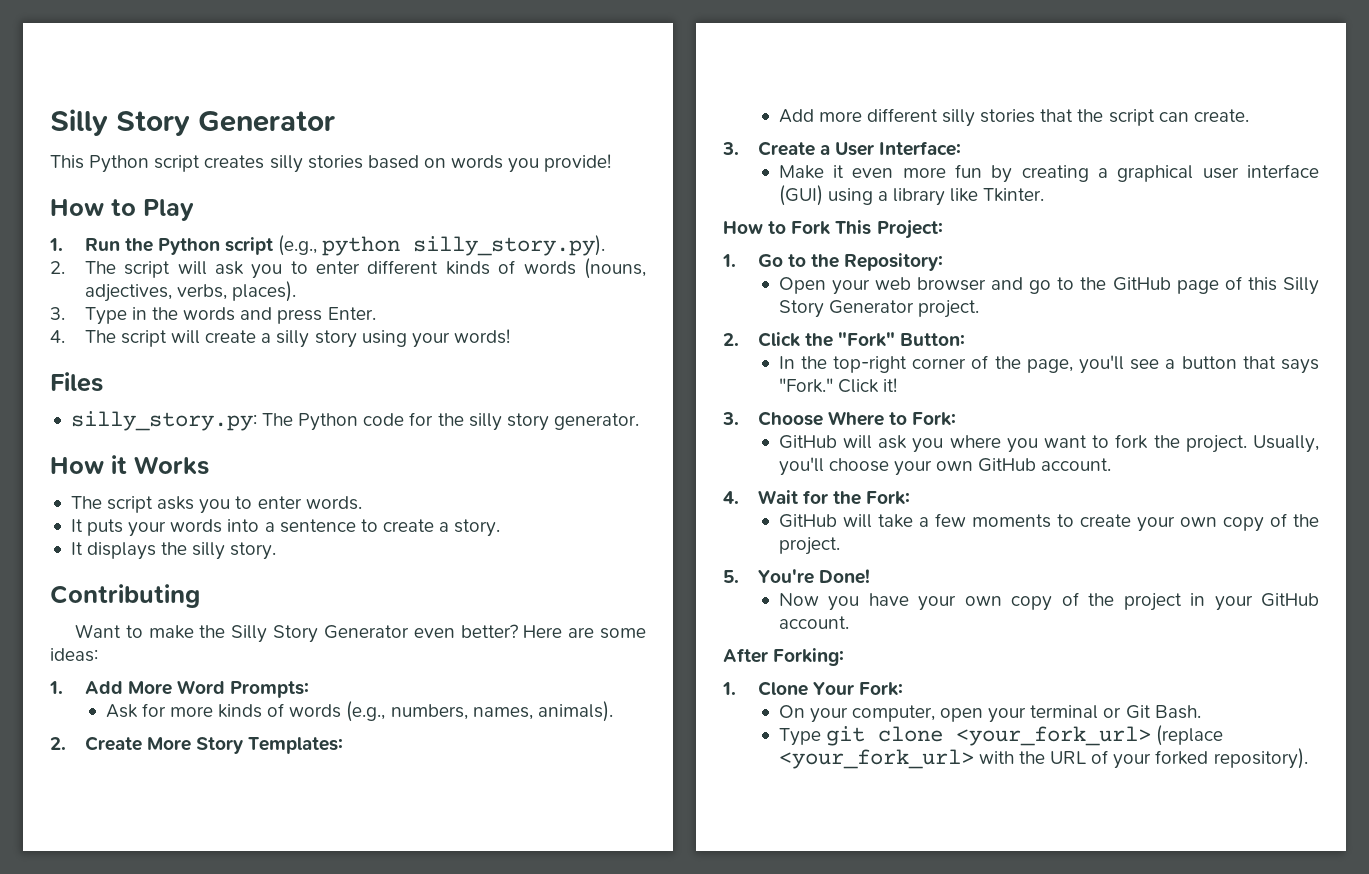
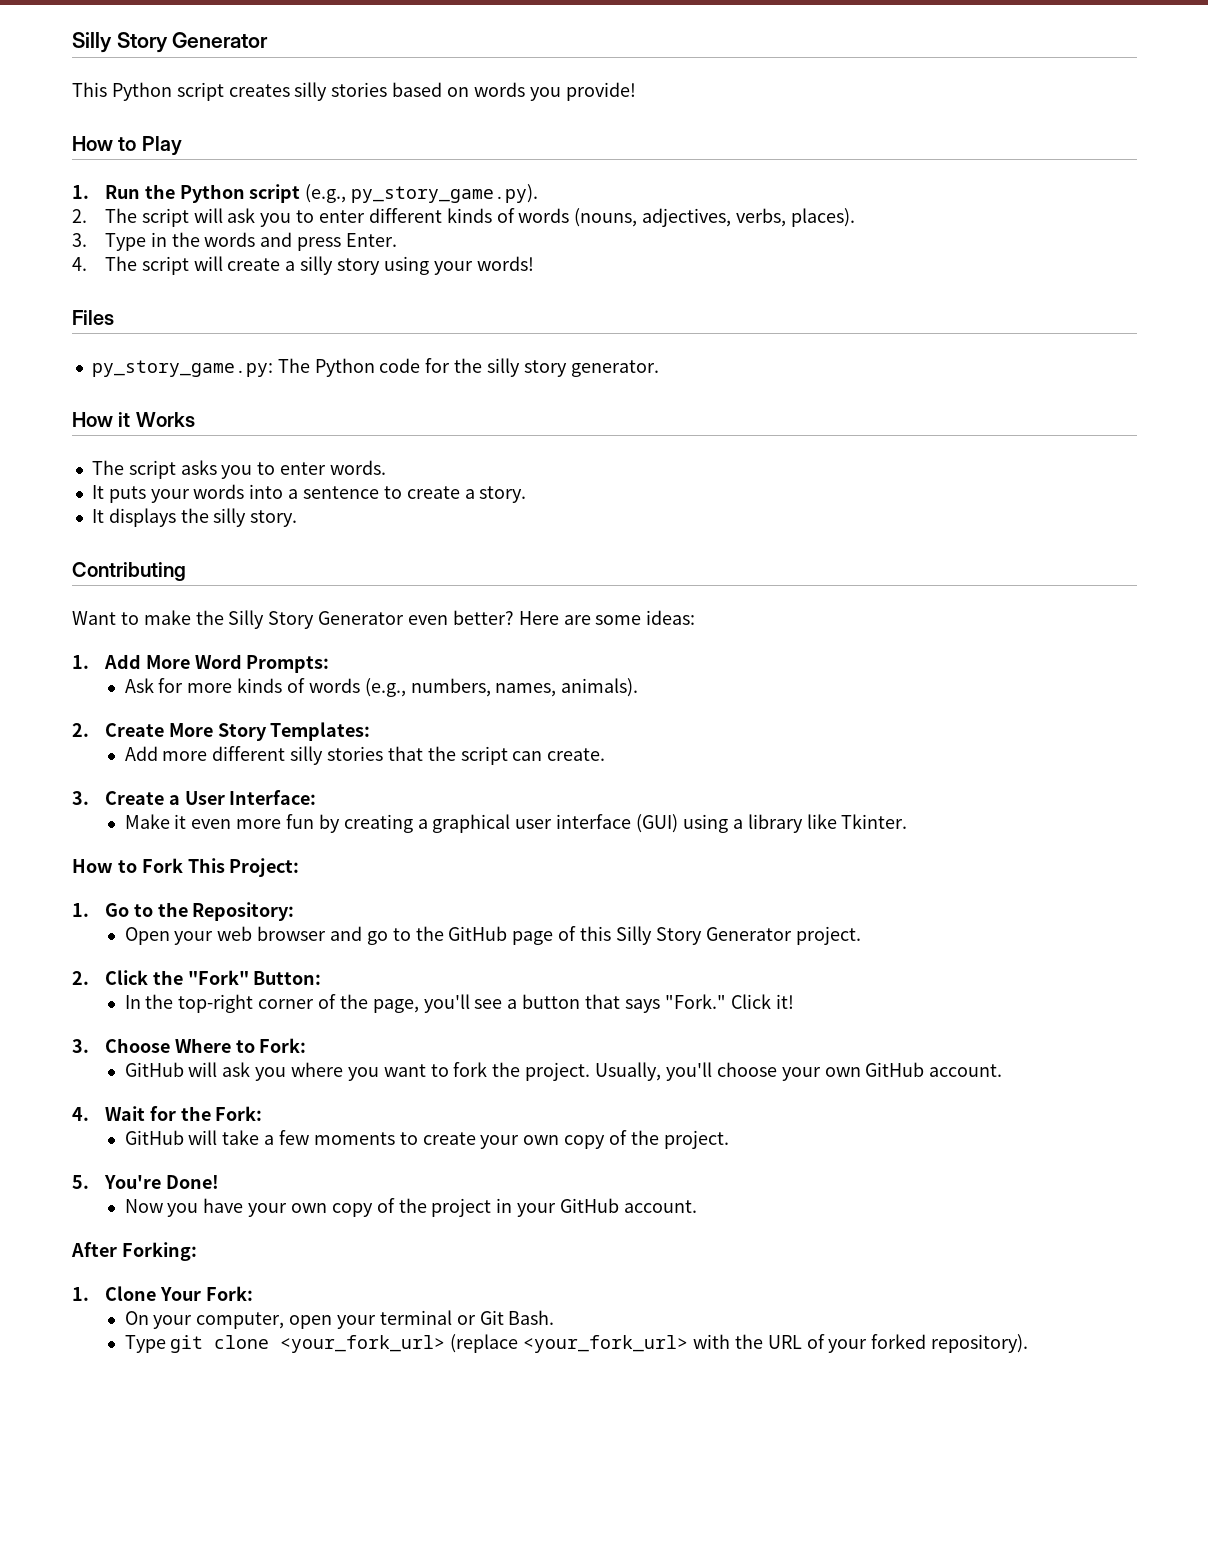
- 1. Run the Python script (e.g., python silly_story.py).
+ 1. Run the Python script (e.g., py_story_game.py).
- silly_story.py: The Python code for the silly story generator.
+ py_story_game.py: The Python code for the silly story generator.

